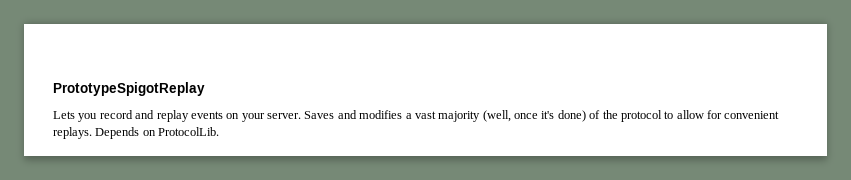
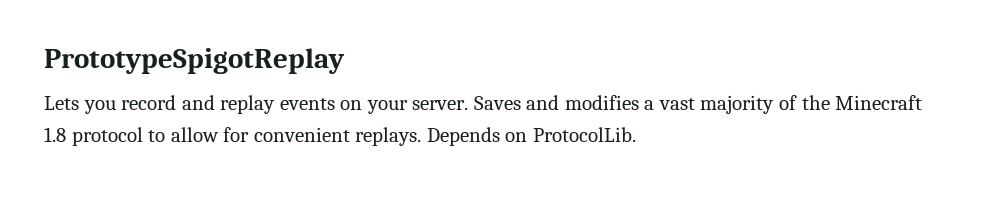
- Saves and modifies a vast majority (well, once it's done) of the protocol to allow for convenient replays.
+ Saves and modifies a vast majority of the Minecraft 1.8 protocol to allow for convenient replays.

